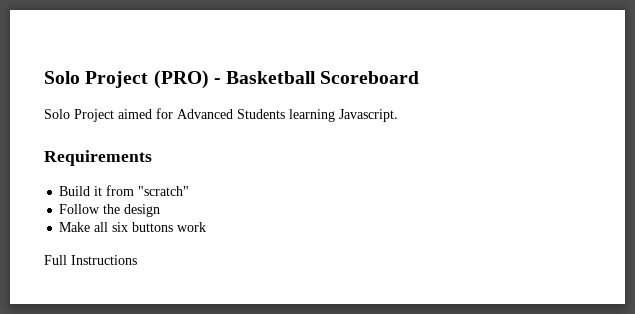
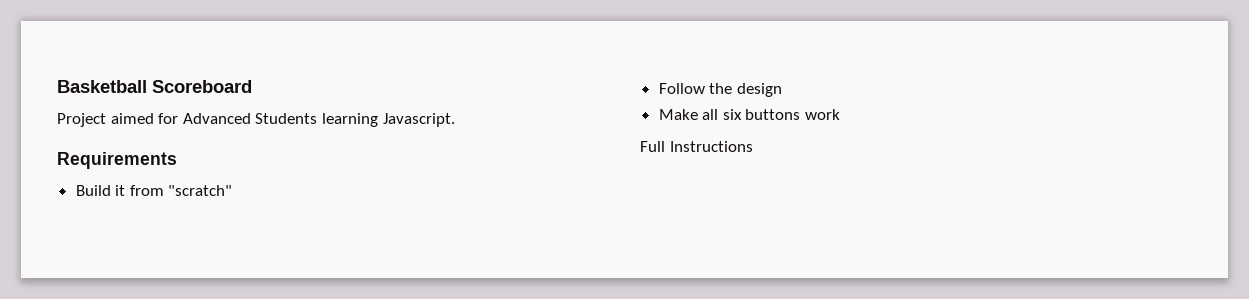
- Solo Project (PRO) - Basketball Scoreboard
+ Basketball Scoreboard
- Solo Project aimed for Advanced Students learning Javascript.
+ Project aimed for Advanced Students learning Javascript.

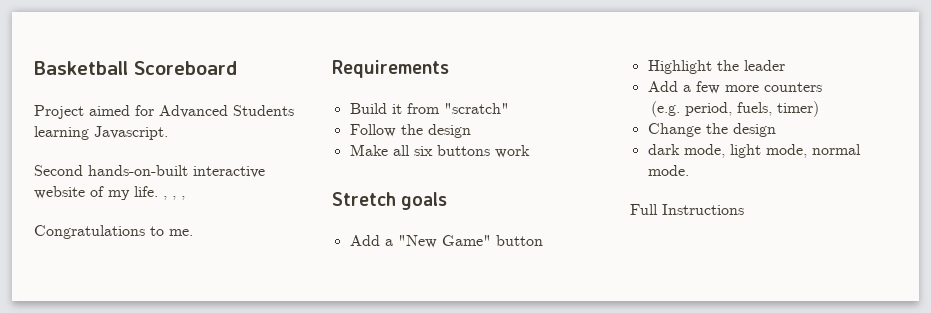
+ Second hands-on-built interactive website of my life. , , ,
+ Congratulations to me.
+ Stretch goals
+ Add a "New Game" button
+ Highlight the leader
+ Add a few more counters
+ (e.g. period, fuels, timer)
+ Change the design
+ dark mode, light mode, normal mode.

